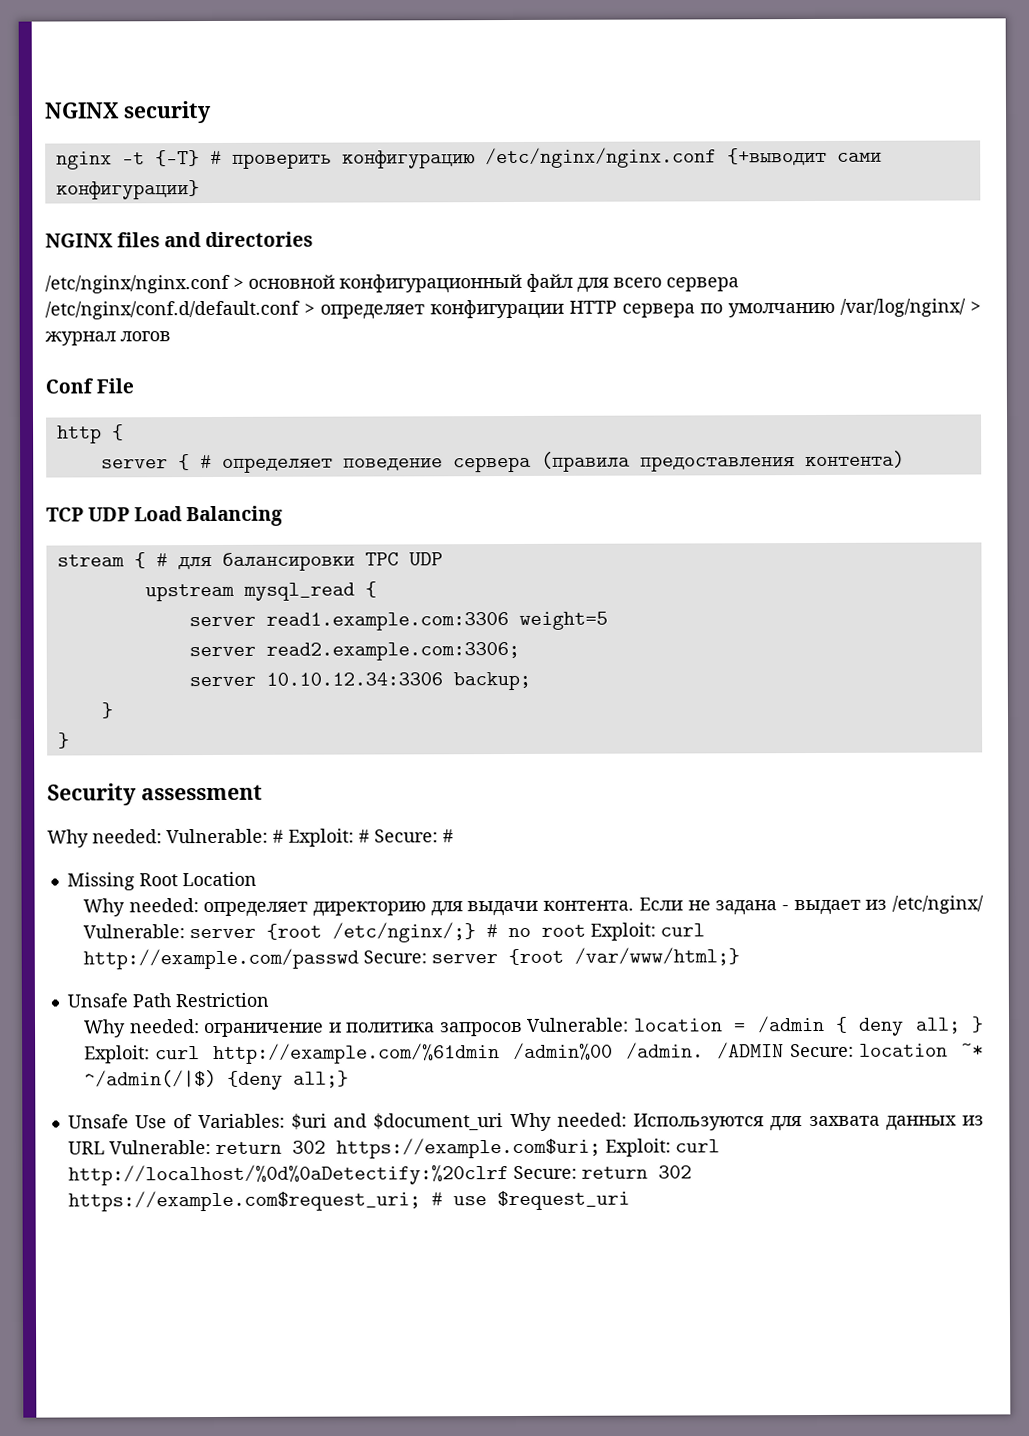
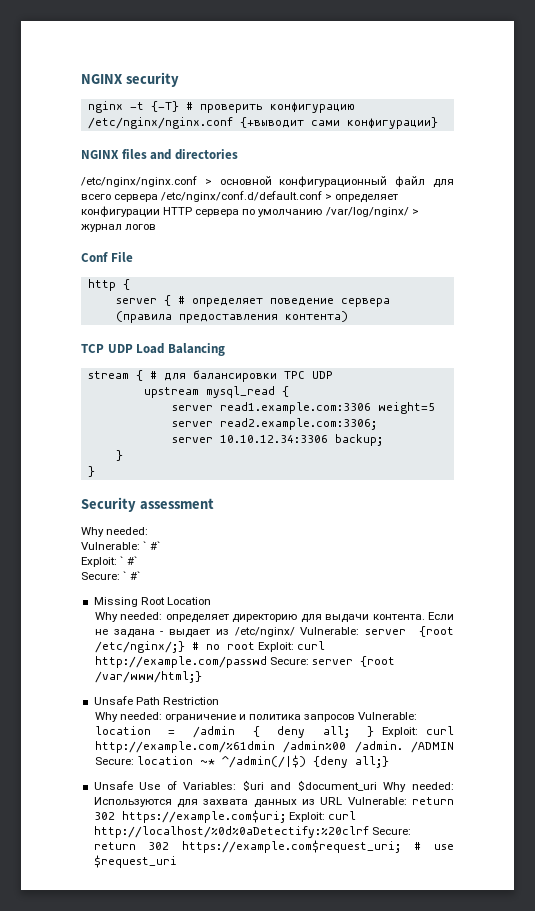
  Security assessment
- Why needed: Vulnerable: # Exploit: # Secure: #
+ Why needed:
+ Vulnerable: ` #`
+ Exploit: ` #`
+ Secure: ` #`

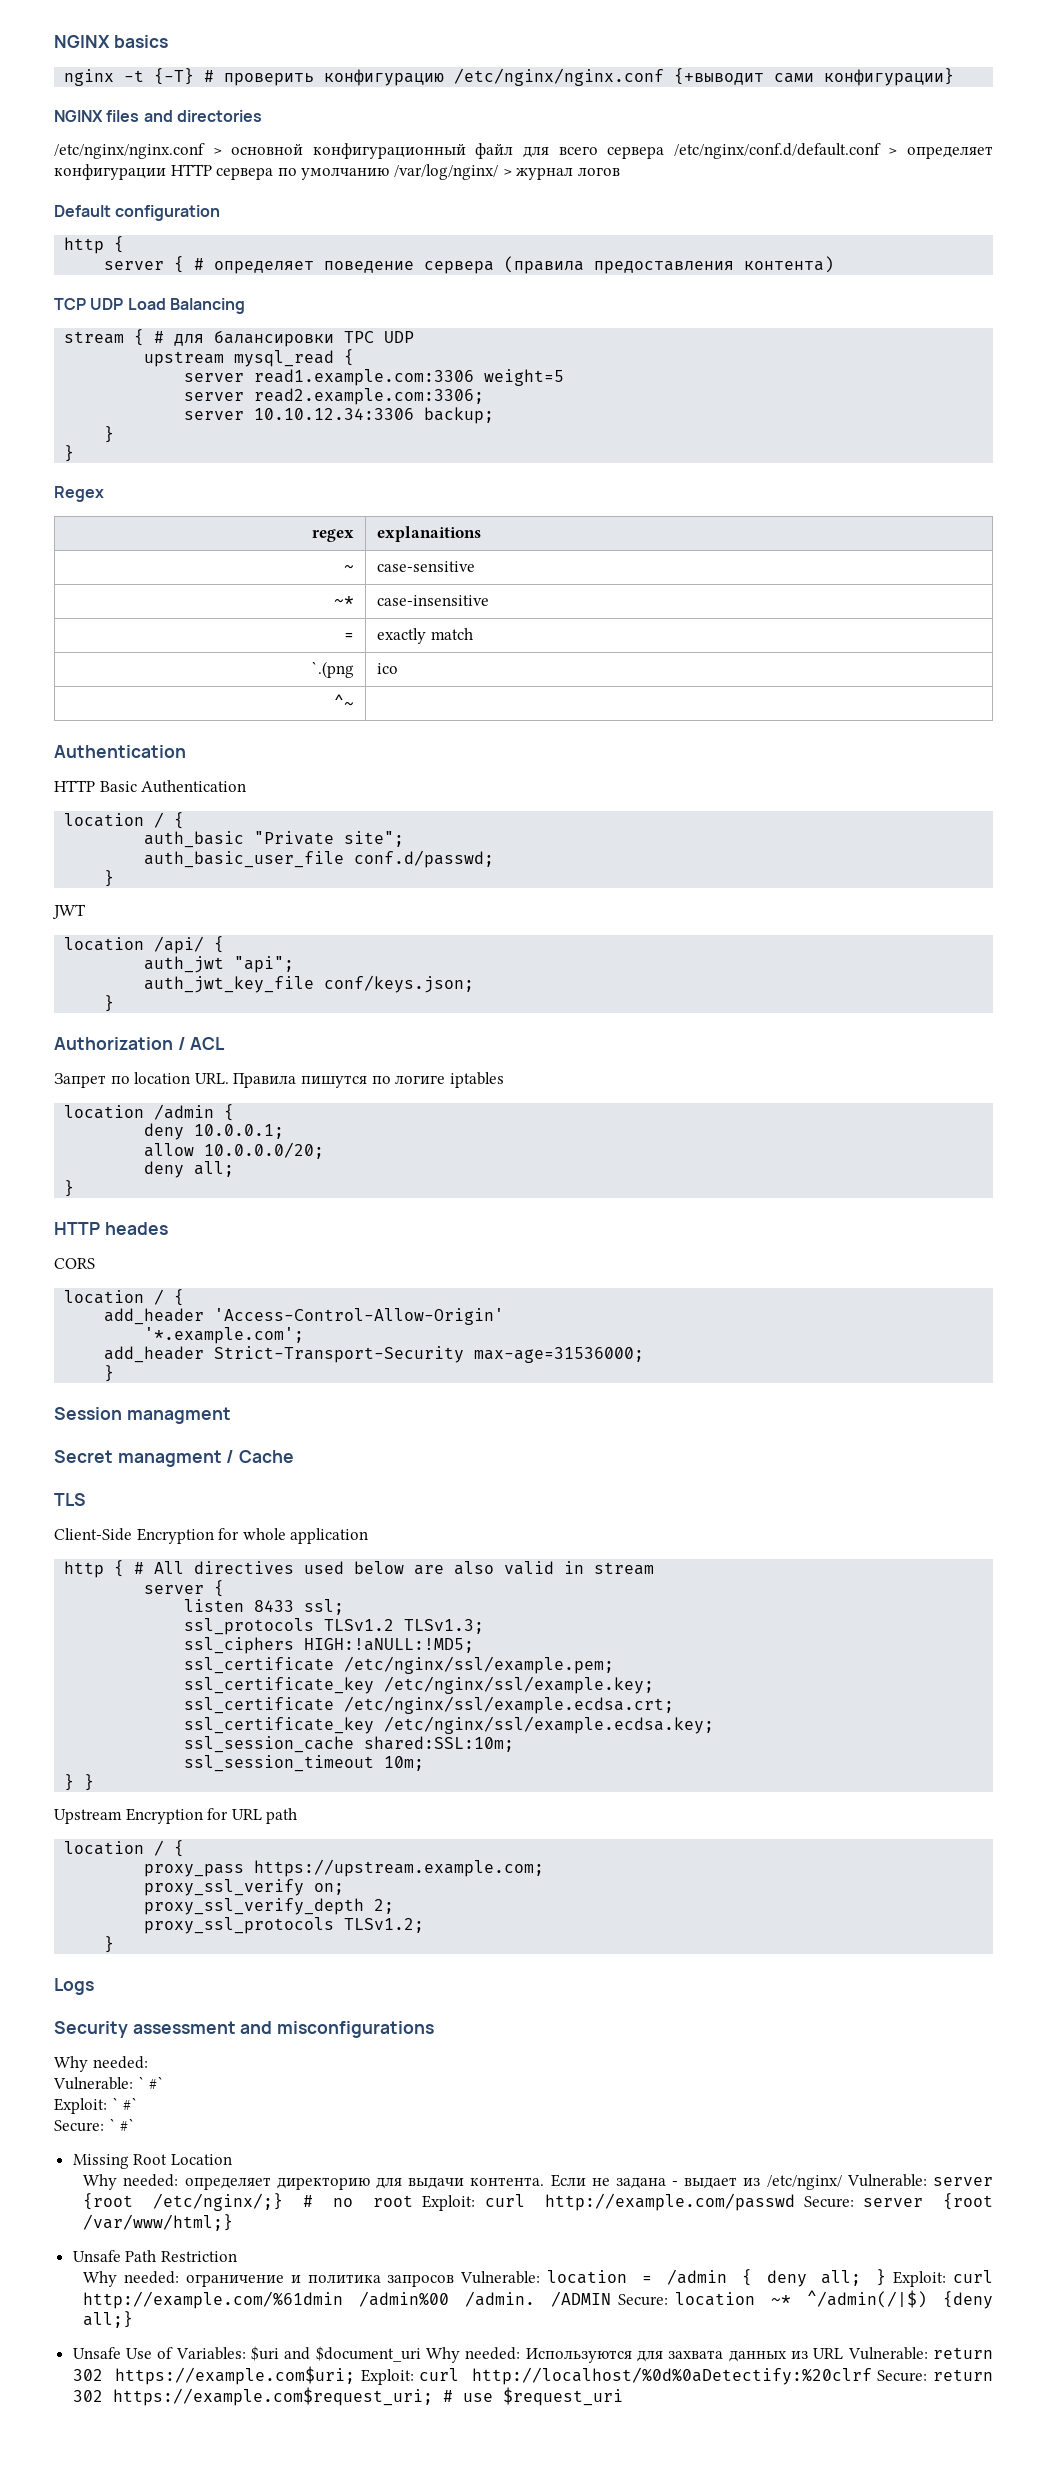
- NGINX security
+ NGINX basics
- Conf File
+ Default configuration
+ Regex
+ regex | explanaitions
+ ~ | case-sensitive
+ ~* | case-insensitive
+ = | exactly match
+ `.(png | ico
+ ^~ |
+ Authentication
+ HTTP Basic Authentication
+ location / {
+ auth_basic "Private site";
+ auth_basic_user_file conf.d/passwd;
+ }
+ JWT
+ location /api/ {
+ auth_jwt "api";
+ auth_jwt_key_file conf/keys.json;
+ }
+ Authorization / ACL
+ Запрет по location URL. Правила пишутся по логиге iptables
+ location /admin {
+ deny 10.0.0.1;
+ allow 10.0.0.0/20;
+ deny all;
+ }
+ HTTP heades
+ CORS
+ location / {
+ add_header 'Access-Control-Allow-Origin'
+ '*.example.com';
+ add_header Strict-Transport-Security max-age=31536000;
+ }
+ Session managment
+ Secret managment / Cache
+ TLS
+ Client-Side Encryption for whole application
+ http { # All directives used below are also valid in stream
+ server {
+ listen 8433 ssl;
+ ssl_protocols TLSv1.2 TLSv1.3;
+ ssl_ciphers HIGH:!aNULL:!MD5;
+ ssl_certificate /etc/nginx/ssl/example.pem;
+ ssl_certificate_key /etc/nginx/ssl/example.key;
+ ssl_certificate /etc/nginx/ssl/example.ecdsa.crt;
+ ssl_certificate_key /etc/nginx/ssl/example.ecdsa.key;
+ ssl_session_cache shared:SSL:10m;
+ ssl_session_timeout 10m;
+ } }
+ Upstream Encryption for URL path
+ location / {
+ proxy_pass https://upstream.example.com;
+ proxy_ssl_verify on;
+ proxy_ssl_verify_depth 2;
+ proxy_ssl_protocols TLSv1.2;
+ }
+ Logs
- Security assessment
+ Security assessment and misconfigurations

